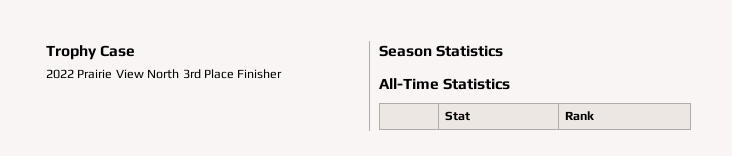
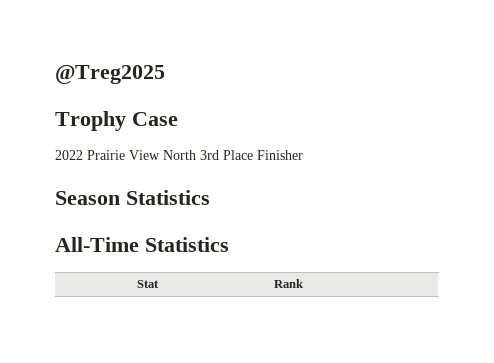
+ @Treg2025

